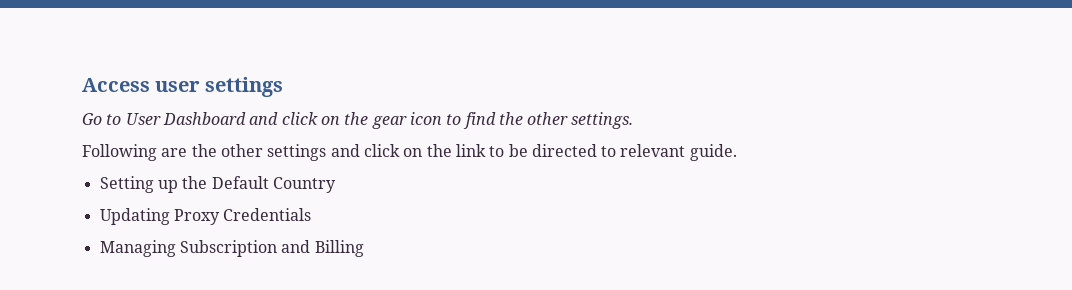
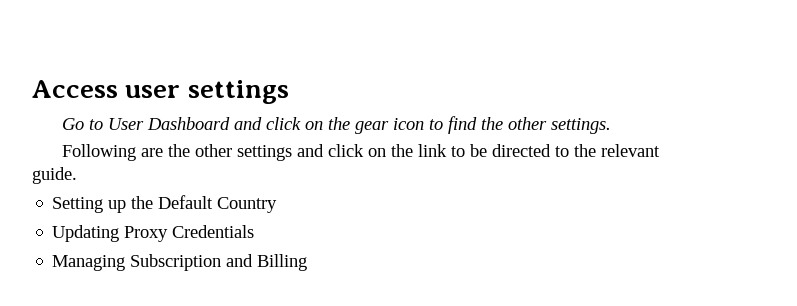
- Following are the other settings and click on the link to be directed to relevant guide.
+ Following are the other settings and click on the link to be directed to the relevant guide.

